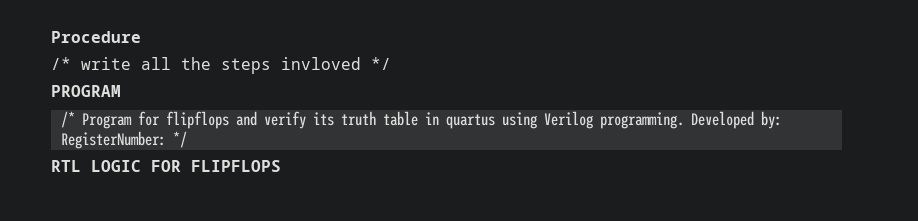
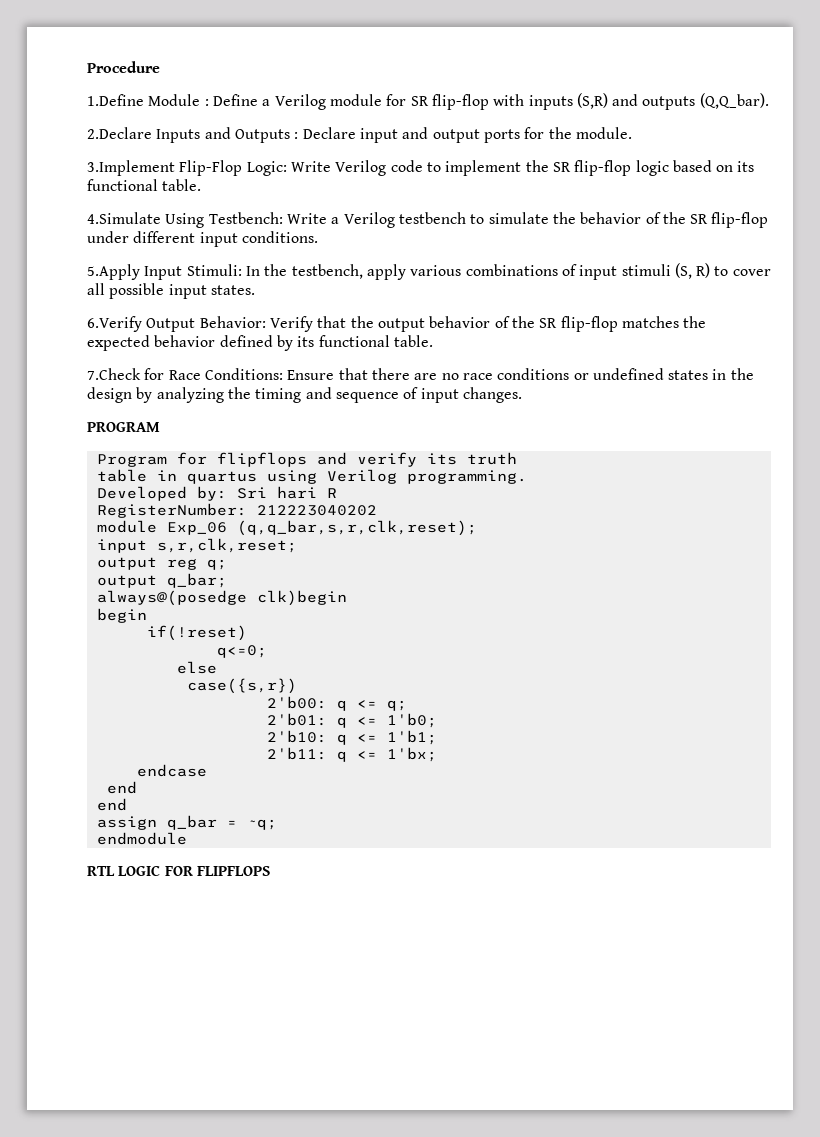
- /* write all the steps invloved */
+ 1.Define Module : Define a Verilog module for SR flip-flop with inputs (S,R) and outputs (Q,Q_bar).
+ 2.Declare Inputs and Outputs : Declare input and output ports for the module.
+ 3.Implement Flip-Flop Logic: Write Verilog code to implement the SR flip-flop logic based on its functional table.
+ 4.Simulate Using Testbench: Write a Verilog testbench to simulate the behavior of the SR flip-flop under different input conditions.
+ 5.Apply Input Stimuli: In the testbench, apply various combinations of input stimuli (S, R) to cover all possible input states.
+ 6.Verify Output Behavior: Verify that the output behavior of the SR flip-flop matches the expected behavior defined by its functional table.
+ 7.Check for Race Conditions: Ensure that there are no race conditions or undefined states in the design by analyzing the timing and sequence of input changes.
- /* Program for flipflops and verify its truth table in quartus using Verilog programming. Developed by: RegisterNumber: */
+ Program for flipflops and verify its truth
+ table in quartus using Verilog programming.
+ Developed by: Sri hari R
+ RegisterNumber: 212223040202
+ module Exp_06 (q,q_bar,s,r,clk,reset);
+ input s,r,clk,reset;
+ output reg q;
+ output q_bar;
+ always@(posedge clk)begin
+ begin
+ if(!reset)
+ q<=0;
+ else
+ case({s,r})
+ 2'b00: q <= q;
+ 2'b01: q <= 1'b0;
+ 2'b10: q <= 1'b1;
+ 2'b11: q <= 1'bx;
+ endcase
+ end
+ end
+ assign q_bar = ~q;
+ endmodule

